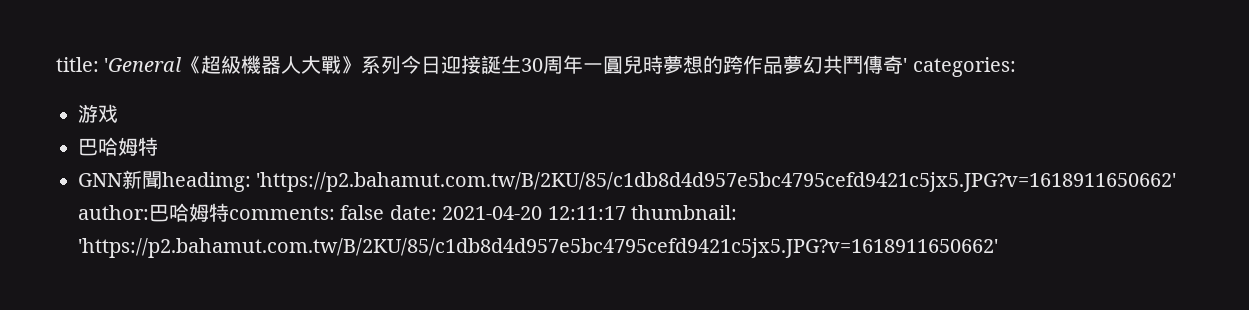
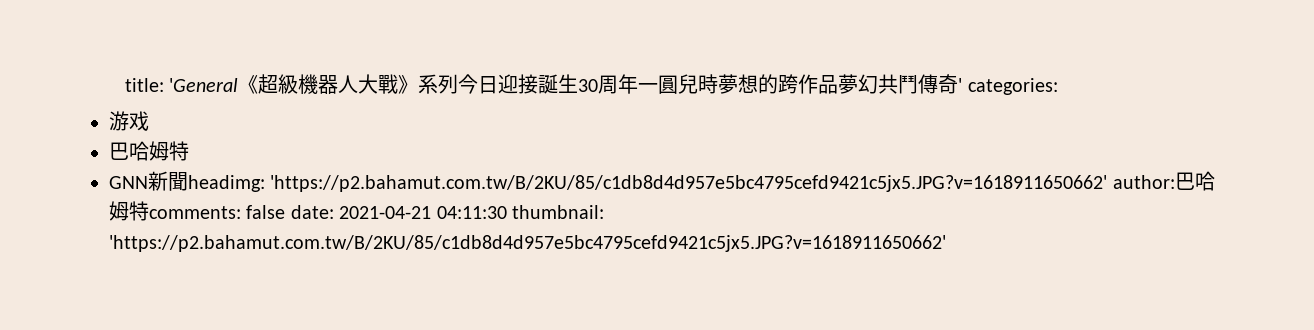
- GNN新聞headimg: 'https://p2.bahamut.com.tw/B/2KU/85/c1db8d4d957e5bc4795cefd9421c5jx5.JPG?v=1618911650662' author:巴哈姆特comments: false date: 2021-04-20 12:11:17 thumbnail: 'https://p2.bahamut.com.tw/B/2KU/85/c1db8d4d957e5bc4795cefd9421c5jx5.JPG?v=1618911650662'
+ GNN新聞headimg: 'https://p2.bahamut.com.tw/B/2KU/85/c1db8d4d957e5bc4795cefd9421c5jx5.JPG?v=1618911650662' author:巴哈姆特comments: false date: 2021-04-21 04:11:30 thumbnail: 'https://p2.bahamut.com.tw/B/2KU/85/c1db8d4d957e5bc4795cefd9421c5jx5.JPG?v=1618911650662'

